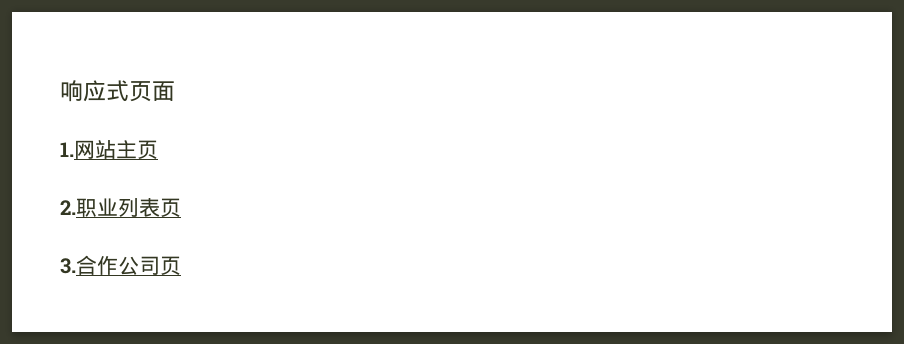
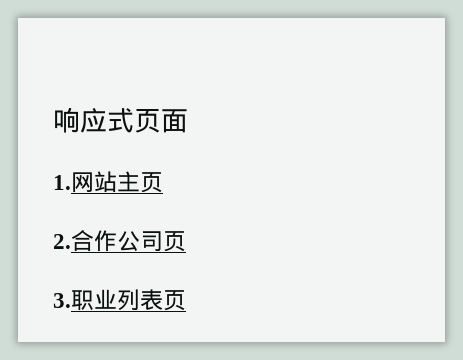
- 2.职业列表页
+ 2.合作公司页
+ 3.职业列表页
- 3.合作公司页

